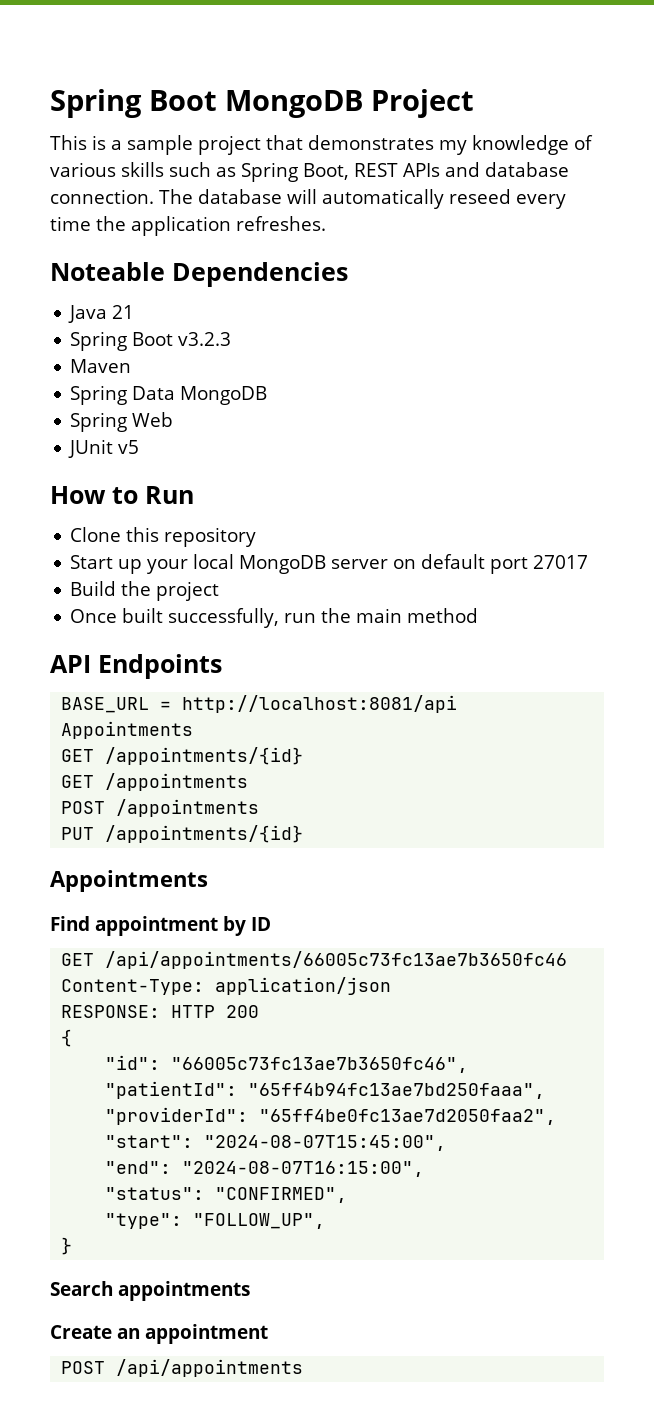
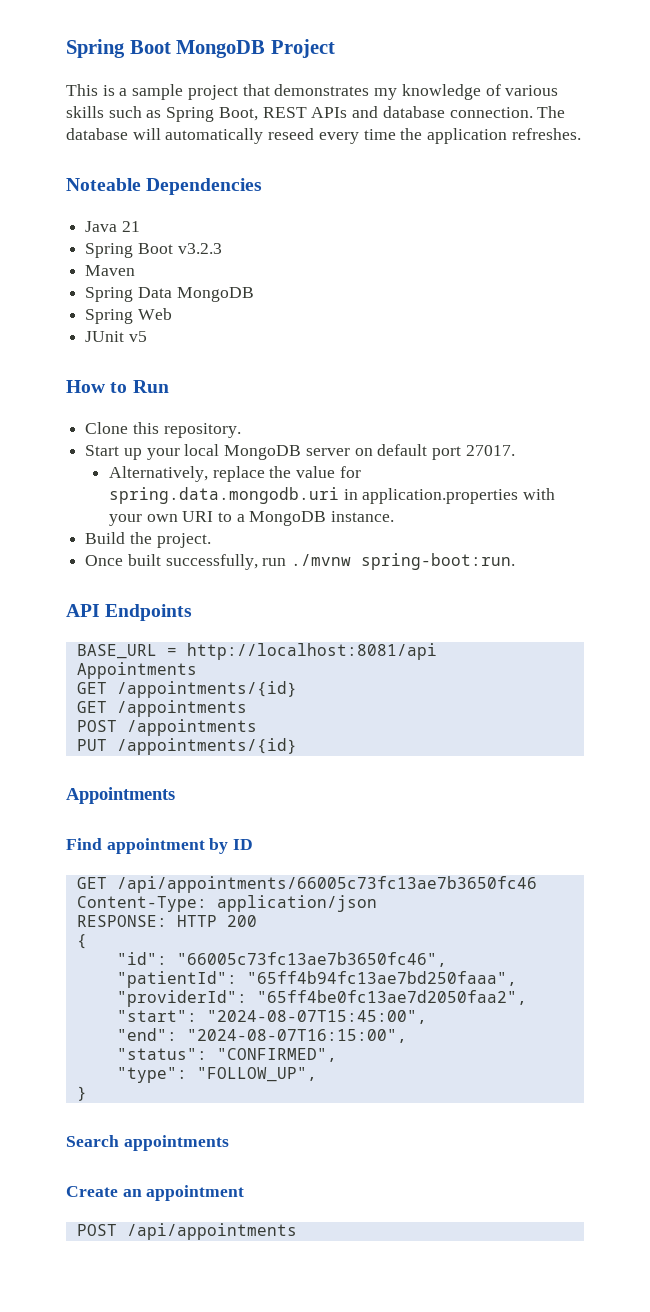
- Clone this repository
+ Clone this repository.
- Start up your local MongoDB server on default port 27017
+ Start up your local MongoDB server on default port 27017.
+ Alternatively, replace the value for spring.data.mongodb.uri in application.properties with your own URI to a MongoDB instance.
- Build the project
+ Build the project.
- Once built successfully, run the main method
+ Once built successfully, run ./mvnw spring-boot:run.

